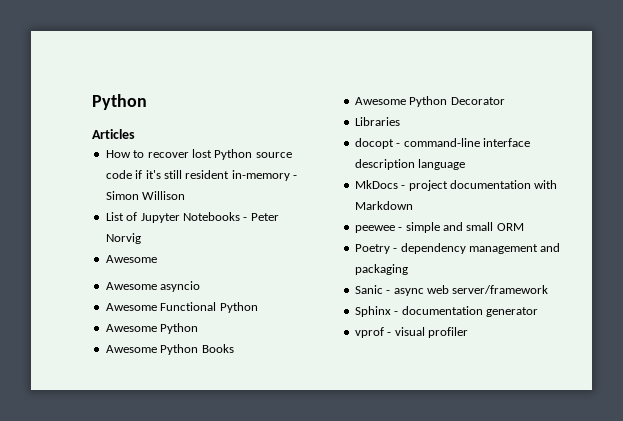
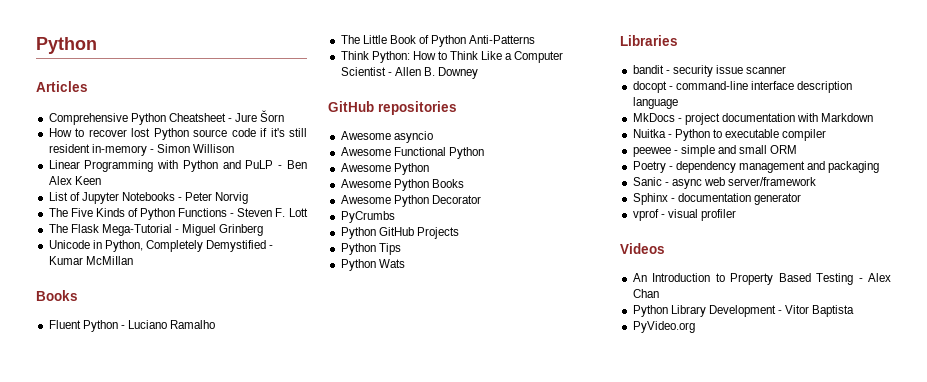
+ Comprehensive Python Cheatsheet - Jure Šorn
+ Linear Programming with Python and PuLP - Ben Alex Keen
  List of Jupyter Notebooks - Peter Norvig
- Awesome
+ The Five Kinds of Python Functions - Steven F. Lott
+ The Flask Mega-Tutorial - Miguel Grinberg
+ Unicode in Python, Completely Demystified - Kumar McMiIlan
+ Books
+ Fluent Python - Luciano Ramalho
+ The Little Book of Python Anti-Patterns
+ Think Python: How to Think Like a Computer Scientist - Allen B. Downey
+ GitHub repositories
+ PyCrumbs
+ Python GitHub Projects
+ Python Tips
+ Python Wats
  Libraries
+ bandit - security issue scanner
+ Nuitka - Python to executable compiler
+ Videos
+ An Introduction to Property Based Testing - Alex Chan
+ Python Library Development - Vitor Baptista
+ PyVideo.org

